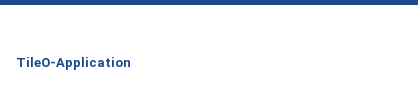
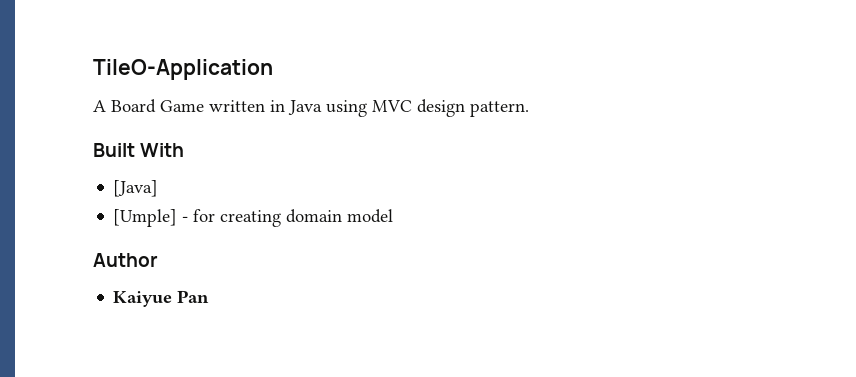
+ A Board Game written in Java using MVC design pattern.
+ Built With
+ [Java]
+ [Umple] - for creating domain model
+ Author
+ Kaiyue Pan

